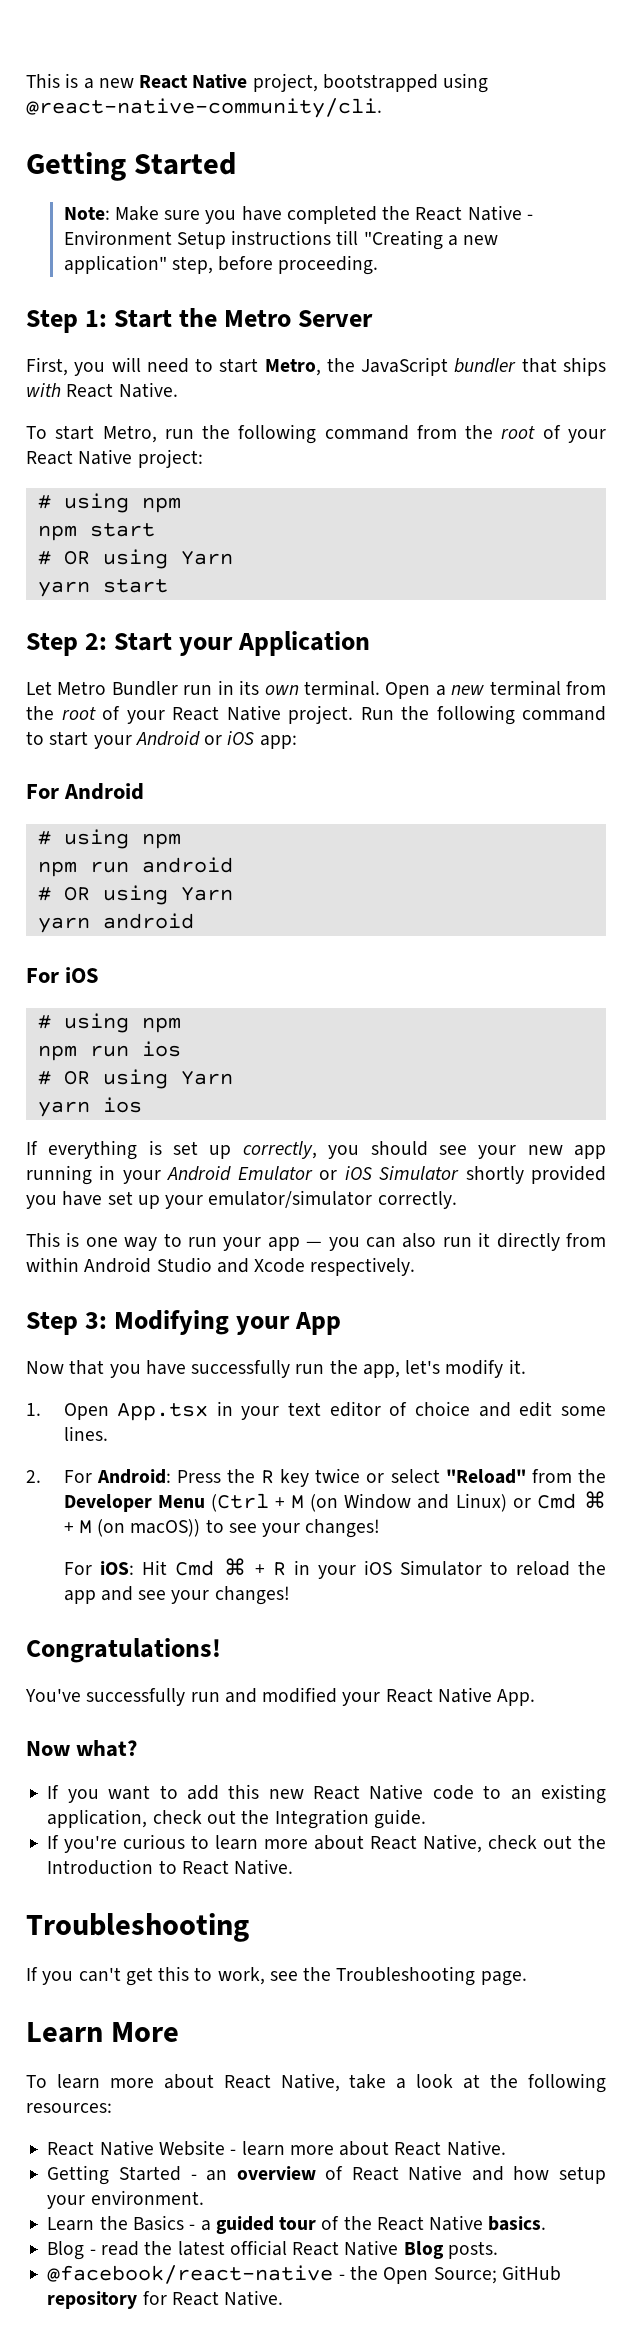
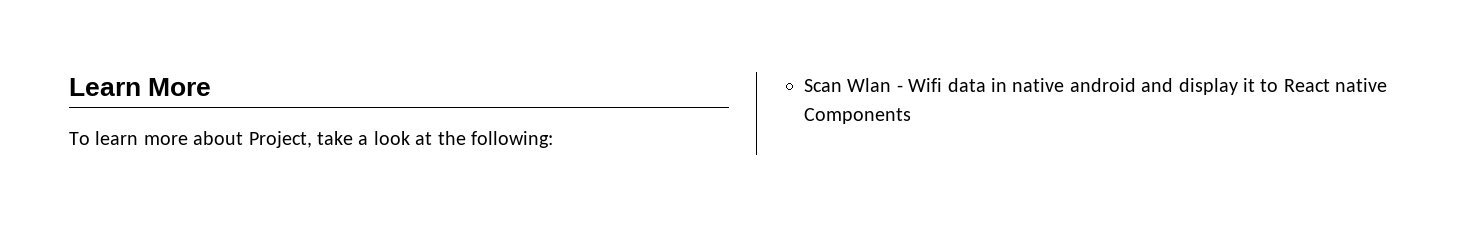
- This is a new React Native project, bootstrapped using @react-native-community/cli.
- Getting Started
- Note: Make sure you have completed the React Native - Environment Setup instructions till "Creating a new application" step, before proceeding.
- Step 1: Start the Metro Server
- First, you will need to start Metro, the JavaScript bundler that ships with React Native.
- To start Metro, run the following command from the root of your React Native project:
- # using npm
- npm start
- # OR using Yarn
- yarn start
- Step 2: Start your Application
- Let Metro Bundler run in its own terminal. Open a new terminal from the root of your React Native project. Run the following command to start your Android or iOS app:
- For Android
- # using npm
- npm run android
- # OR using Yarn
- yarn android
- For iOS
- # using npm
- npm run ios
- # OR using Yarn
- yarn ios
- If everything is set up correctly, you should see your new app running in your Android Emulator or iOS Simulator shortly provided you have set up your emulator/simulator correctly.
- This is one way to run your app — you can also run it directly from within Android Studio and Xcode respectively.
- Step 3: Modifying your App
- Now that you have successfully run the app, let's modify it.
- 1. Open App.tsx in your text editor of choice and edit some lines.
- 2. For Android: Press the R key twice or select "Reload" from the Developer Menu (Ctrl + M (on Window and Linux) or Cmd ⌘ + M (on macOS)) to see your changes!
- For iOS: Hit Cmd ⌘ + R in your iOS Simulator to reload the app and see your changes!
- Congratulations!
- You've successfully run and modified your React Native App.
- Now what?
- If you want to add this new React Native code to an existing application, check out the Integration guide.
- If you're curious to learn more about React Native, check out the Introduction to React Native.
- Troubleshooting
- If you can't get this to work, see the Troubleshooting page.
- To learn more about React Native, take a look at the following resources:
- React Native Website - learn more about React Native.
- Getting Started - an overview of React Native and how setup your environment.
- Learn the Basics - a guided tour of the React Native basics.
- Blog - read the latest official React Native Blog posts.
- @facebook/react-native - the Open Source; GitHub repository for React Native.
+ To learn more about Project, take a look at the following:
+ Scan Wlan - Wifi data in native android and display it to React native Components

